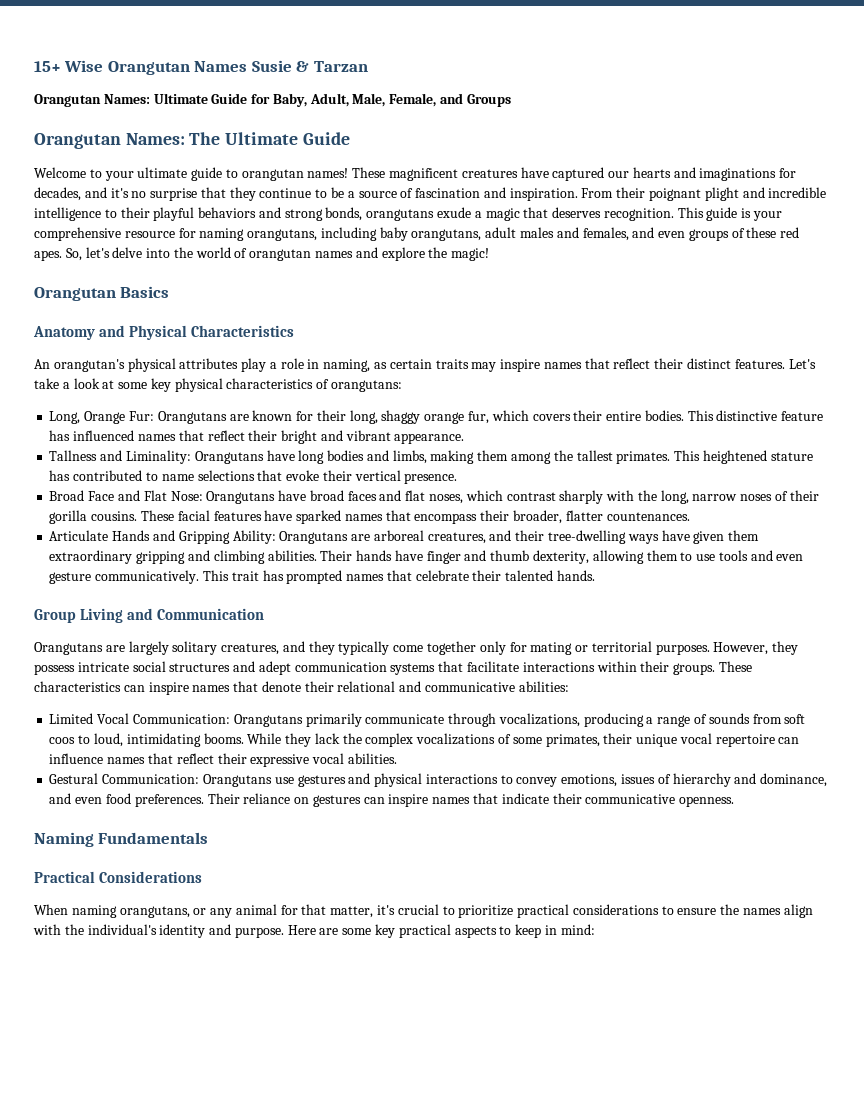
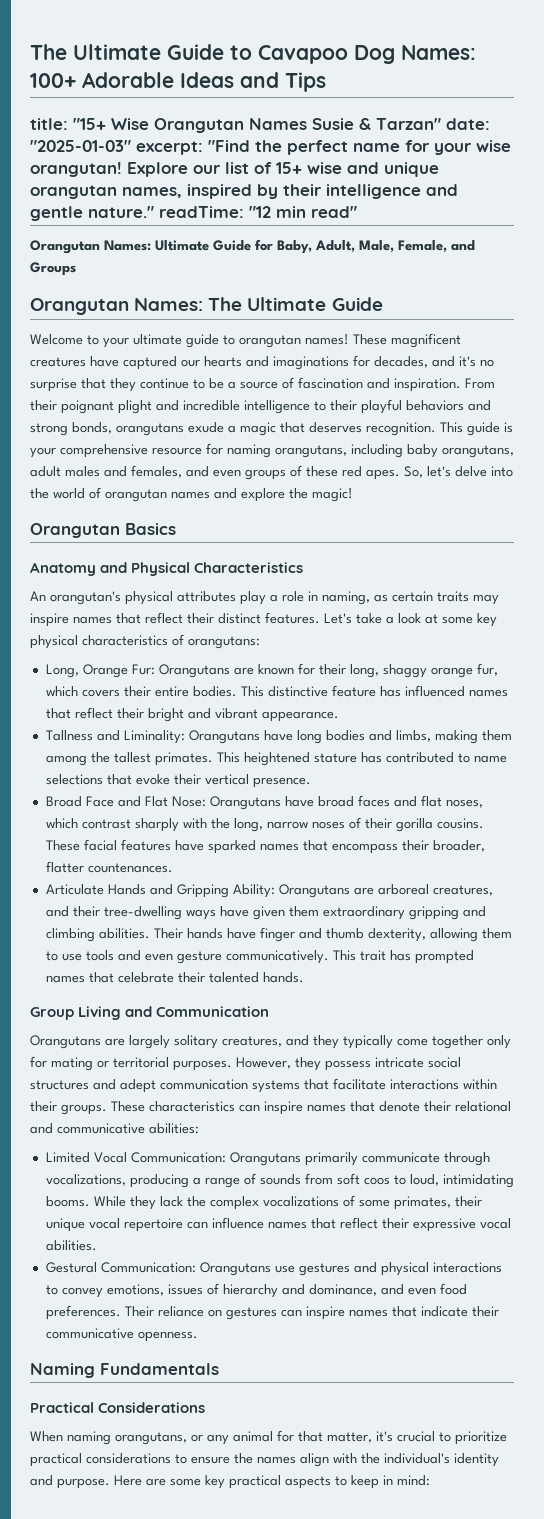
- 15+ Wise Orangutan Names Susie & Tarzan
+ The Ultimate Guide to Cavapoo Dog Names: 100+ Adorable Ideas and Tips
+ title: "15+ Wise Orangutan Names Susie & Tarzan" date: "2025-01-03" excerpt: "Find the perfect name for your wise orangutan! Explore our list of 15+ wise and unique orangutan names, inspired by their intelligence and gentle nature." readTime: "12 min read"

